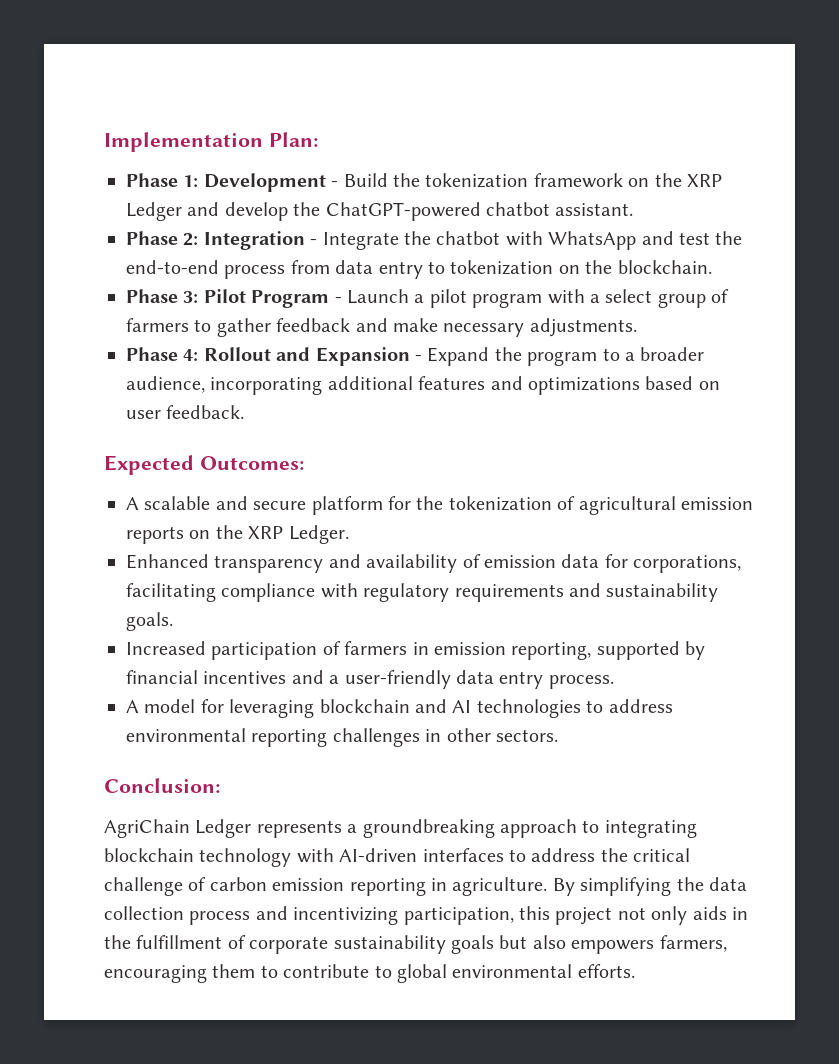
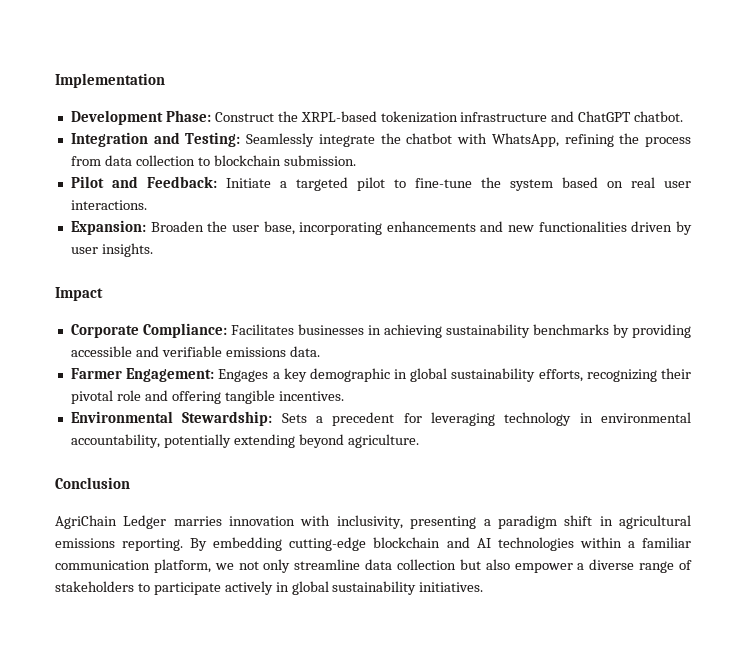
- Implementation Plan:
- Phase 1: Development - Build the tokenization framework on the XRP Ledger and develop the ChatGPT-powered chatbot assistant.
- Phase 2: Integration - Integrate the chatbot with WhatsApp and test the end-to-end process from data entry to tokenization on the blockchain.
- Phase 3: Pilot Program - Launch a pilot program with a select group of farmers to gather feedback and make necessary adjustments.
- Phase 4: Rollout and Expansion - Expand the program to a broader audience, incorporating additional features and optimizations based on user feedback.
- Expected Outcomes:
- A scalable and secure platform for the tokenization of agricultural emission reports on the XRP Ledger.
- Enhanced transparency and availability of emission data for corporations, facilitating compliance with regulatory requirements and sustainability goals.
- Increased participation of farmers in emission reporting, supported by financial incentives and a user-friendly data entry process.
- A model for leveraging blockchain and AI technologies to address environmental reporting challenges in other sectors.
- Conclusion:
- AgriChain Ledger represents a groundbreaking approach to integrating blockchain technology with AI-driven interfaces to address the critical challenge of carbon emission reporting in agriculture. By simplifying the data collection process and incentivizing participation, this project not only aids in the fulfillment of corporate sustainability goals but also empowers farmers, encouraging them to contribute to global environmental efforts.
+ Implementation
+ Development Phase: Construct the XRPL-based tokenization infrastructure and ChatGPT chatbot.
+ Integration and Testing: Seamlessly integrate the chatbot with WhatsApp, refining the process from data collection to blockchain submission.
+ Pilot and Feedback: Initiate a targeted pilot to fine-tune the system based on real user interactions.
+ Expansion: Broaden the user base, incorporating enhancements and new functionalities driven by user insights.
+ Impact
+ Corporate Compliance: Facilitates businesses in achieving sustainability benchmarks by providing accessible and verifiable emissions data.
+ Farmer Engagement: Engages a key demographic in global sustainability efforts, recognizing their pivotal role and offering tangible incentives.
+ Environmental Stewardship: Sets a precedent for leveraging technology in environmental accountability, potentially extending beyond agriculture.
+ Conclusion
+ AgriChain Ledger marries innovation with inclusivity, presenting a paradigm shift in agricultural emissions reporting. By embedding cutting-edge blockchain and AI technologies within a familiar communication platform, we not only streamline data collection but also empower a diverse range of stakeholders to participate actively in global sustainability initiatives.

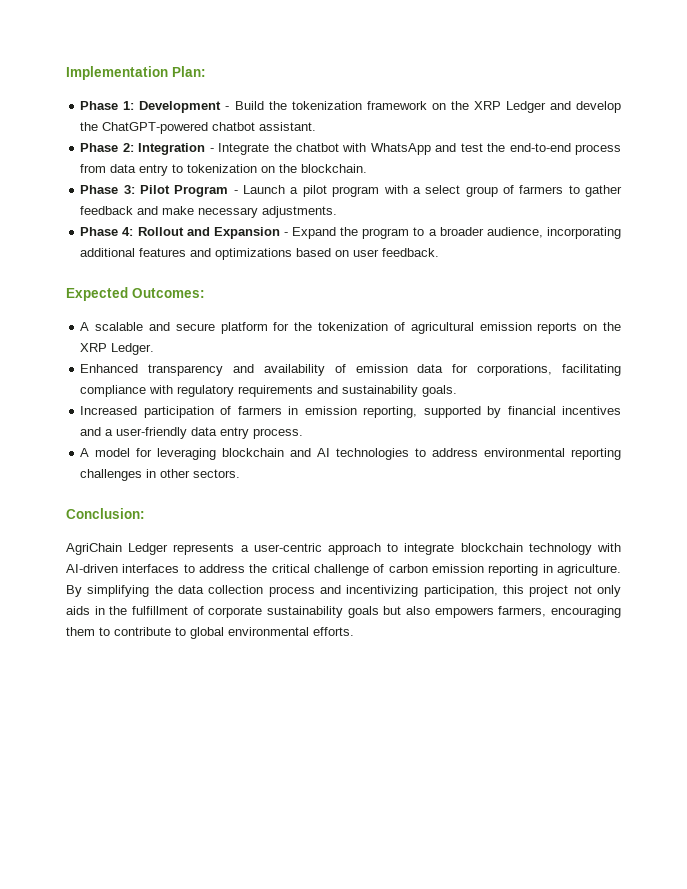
- Implementation
- Development Phase: Construct the XRPL-based tokenization infrastructure and ChatGPT chatbot.
- Integration and Testing: Seamlessly integrate the chatbot with WhatsApp, refining the process from data collection to blockchain submission.
- Pilot and Feedback: Initiate a targeted pilot to fine-tune the system based on real user interactions.
- Expansion: Broaden the user base, incorporating enhancements and new functionalities driven by user insights.
- Impact
- Corporate Compliance: Facilitates businesses in achieving sustainability benchmarks by providing accessible and verifiable emissions data.
- Farmer Engagement: Engages a key demographic in global sustainability efforts, recognizing their pivotal role and offering tangible incentives.
- Environmental Stewardship: Sets a precedent for leveraging technology in environmental accountability, potentially extending beyond agriculture.
- Conclusion
- AgriChain Ledger marries innovation with inclusivity, presenting a paradigm shift in agricultural emissions reporting. By embedding cutting-edge blockchain and AI technologies within a familiar communication platform, we not only streamline data collection but also empower a diverse range of stakeholders to participate actively in global sustainability initiatives.
+ Implementation Plan:
+ Phase 1: Development - Build the tokenization framework on the XRP Ledger and develop the ChatGPT-powered chatbot assistant.
+ Phase 2: Integration - Integrate the chatbot with WhatsApp and test the end-to-end process from data entry to tokenization on the blockchain.
+ Phase 3: Pilot Program - Launch a pilot program with a select group of farmers to gather feedback and make necessary adjustments.
+ Phase 4: Rollout and Expansion - Expand the program to a broader audience, incorporating additional features and optimizations based on user feedback.
+ Expected Outcomes:
+ A scalable and secure platform for the tokenization of agricultural emission reports on the XRP Ledger.
+ Enhanced transparency and availability of emission data for corporations, facilitating compliance with regulatory requirements and sustainability goals.
+ Increased participation of farmers in emission reporting, supported by financial incentives and a user-friendly data entry process.
+ A model for leveraging blockchain and AI technologies to address environmental reporting challenges in other sectors.
+ Conclusion:
+ AgriChain Ledger represents a user-centric approach to integrate blockchain technology with AI-driven interfaces to address the critical challenge of carbon emission reporting in agriculture. By simplifying the data collection process and incentivizing participation, this project not only aids in the fulfillment of corporate sustainability goals but also empowers farmers, encouraging them to contribute to global environmental efforts.

